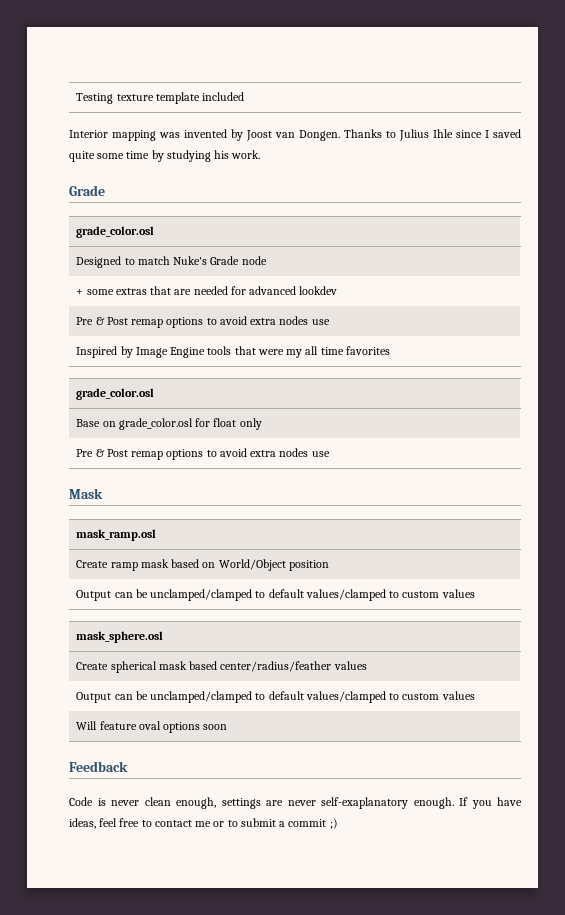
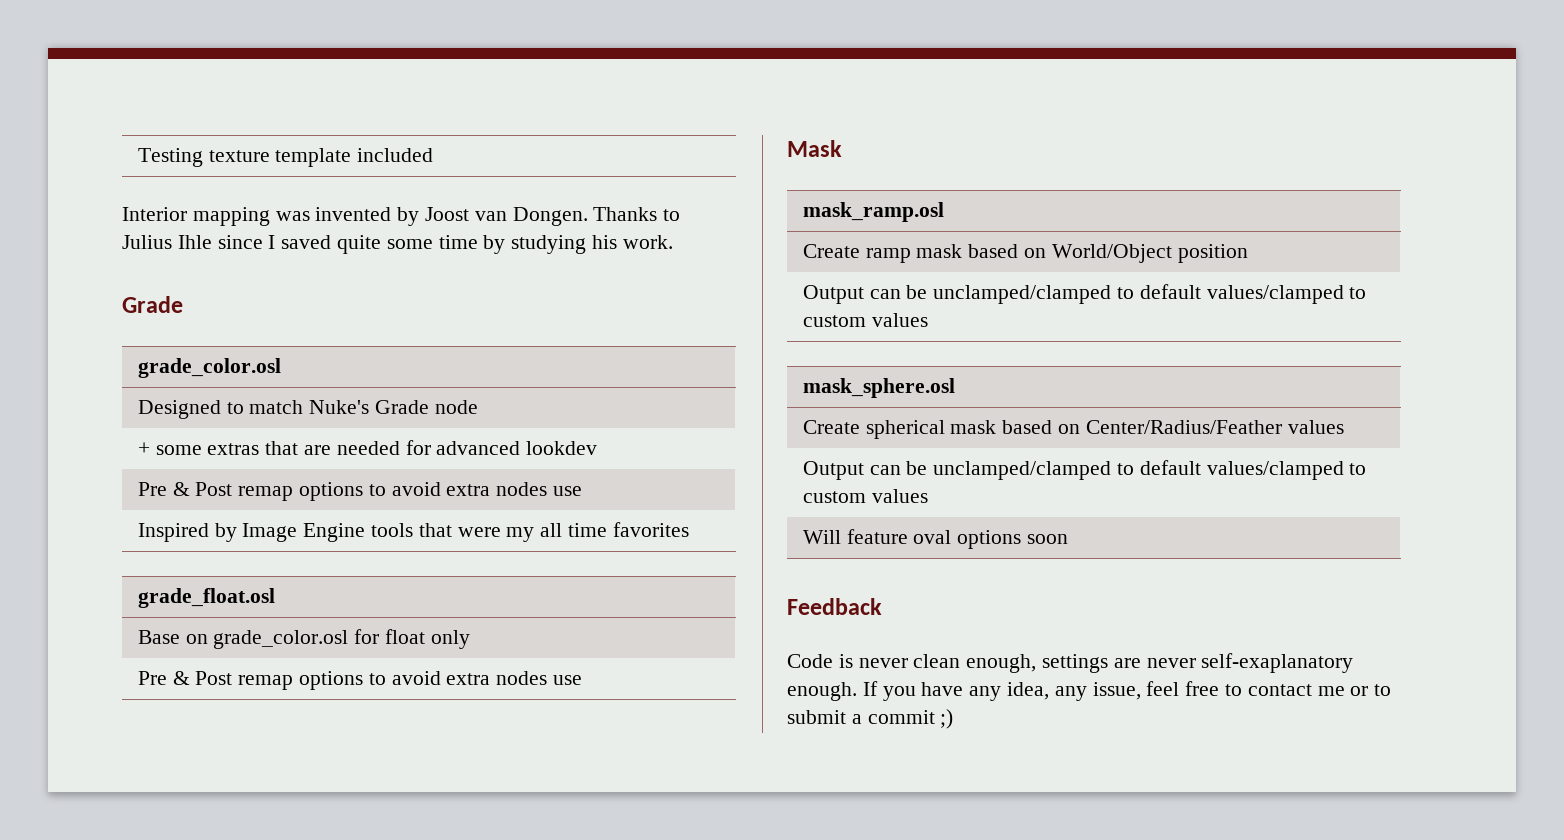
  Inspired by Image Engine tools that were my all time favorites
- grade_color.osl
+ grade_float.osl
- Create spherical mask based center/radius/feather values
+ Create spherical mask based on Center/Radius/Feather values
- If you have ideas, feel free to contact me or to submit a commit ;)
+ If you have any idea, any issue, feel free to contact me or to submit a commit ;)

